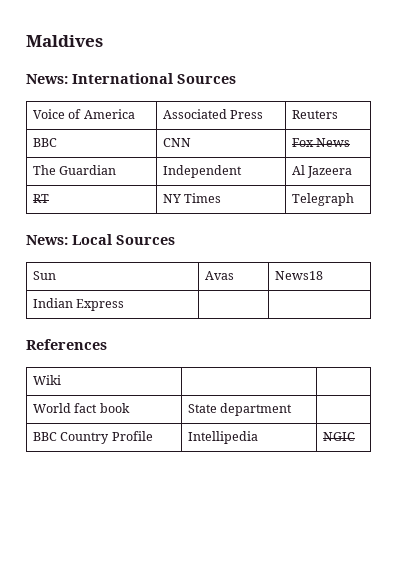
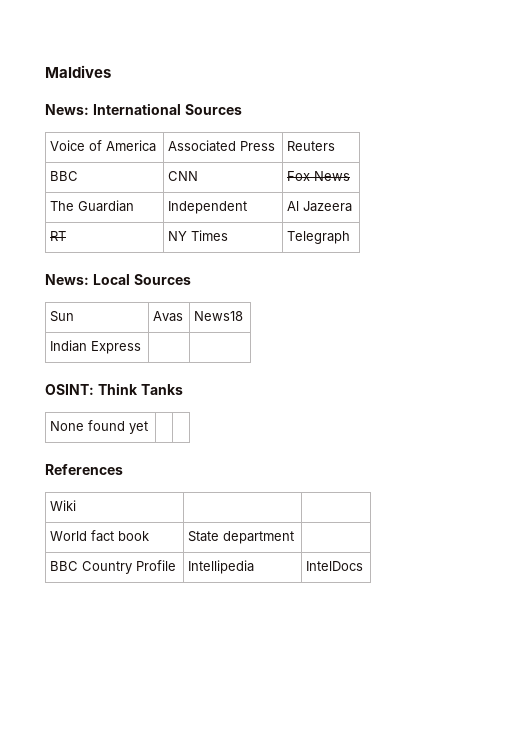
+ OSINT: Think Tanks
+ None found yet | |
- BBC Country Profile | Intellipedia | NGIC
+ BBC Country Profile | Intellipedia | IntelDocs

